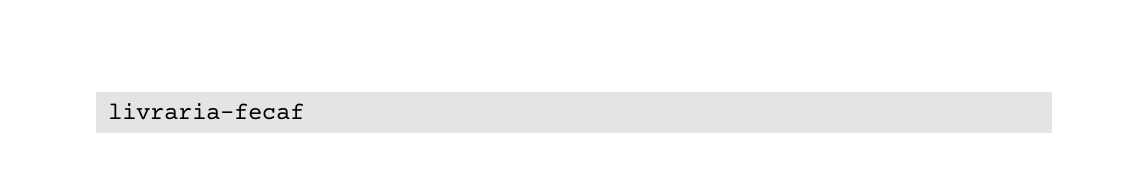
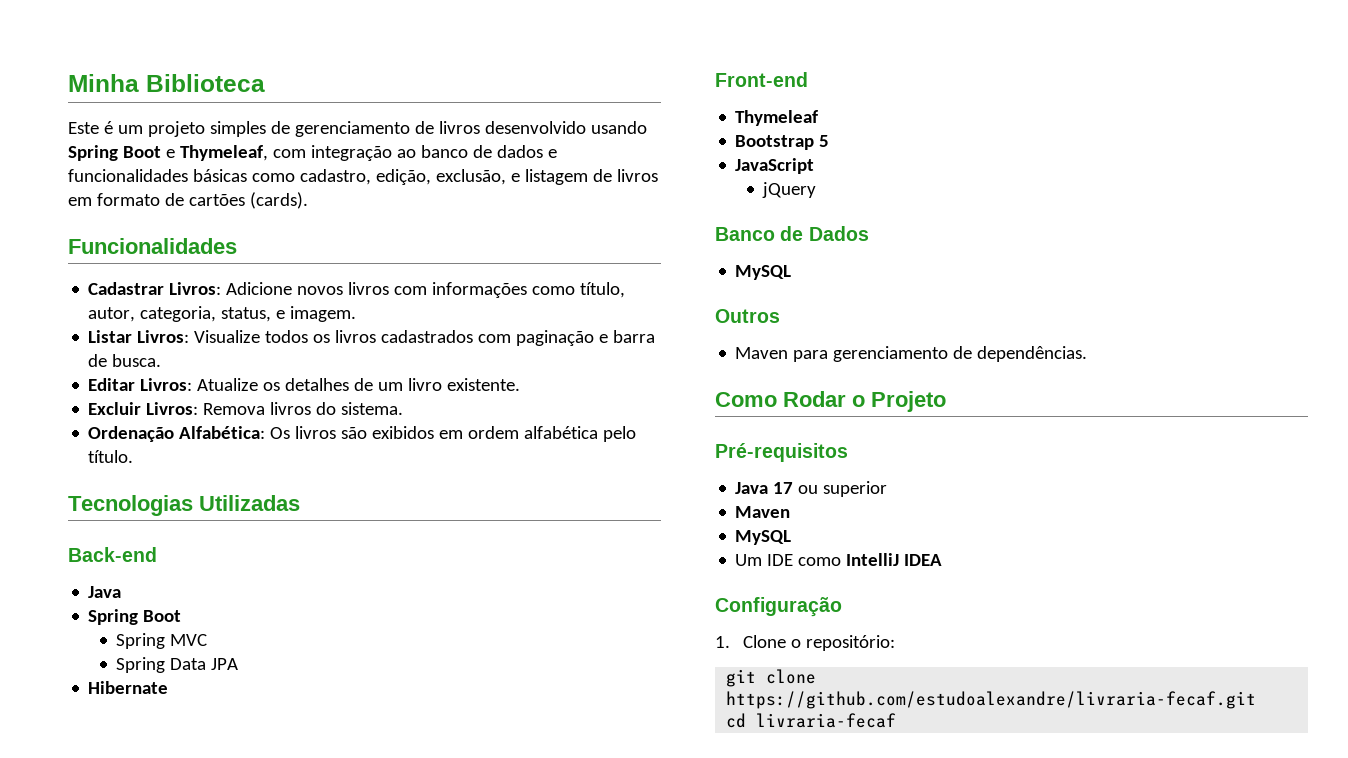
- livraria-fecaf
+ Minha Biblioteca
+ Este é um projeto simples de gerenciamento de livros desenvolvido usando Spring Boot e Thymeleaf, com integração ao banco de dados e funcionalidades básicas como cadastro, edição, exclusão, e listagem de livros em formato de cartões (cards).
+ Funcionalidades
+ Cadastrar Livros: Adicione novos livros com informações como título, autor, categoria, status, e imagem.
+ Listar Livros: Visualize todos os livros cadastrados com paginação e barra de busca.
+ Editar Livros: Atualize os detalhes de um livro existente.
+ Excluir Livros: Remova livros do sistema.
+ Ordenação Alfabética: Os livros são exibidos em ordem alfabética pelo título.
+ Tecnologias Utilizadas
+ Back-end
+ Java
+ Spring Boot
+ Spring MVC
+ Spring Data JPA
+ Hibernate
+ Front-end
+ Thymeleaf
+ Bootstrap 5
+ JavaScript
+ jQuery
+ Banco de Dados
+ MySQL
+ Outros
+ Maven para gerenciamento de dependências.
+ Como Rodar o Projeto
+ Pré-requisitos
+ Java 17 ou superior
+ Maven
+ MySQL
+ Um IDE como IntelliJ IDEA
+ Configuração
+ 1. Clone o repositório:
+ git clone https://github.com/estudoalexandre/livraria-fecaf.git
+ cd livraria-fecaf

